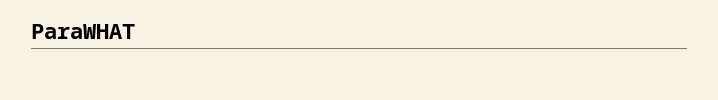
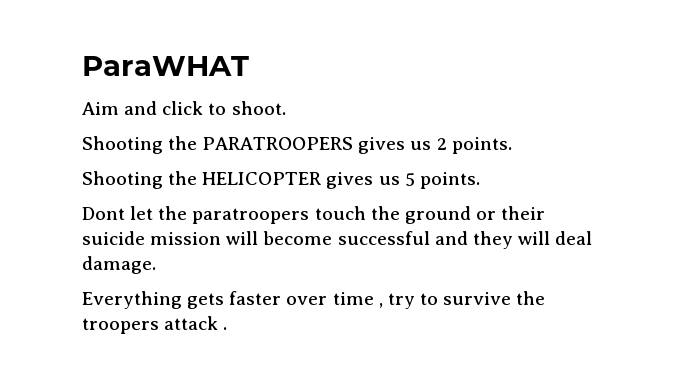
+ Aim and click to shoot.
+ Shooting the PARATROOPERS gives us 2 points.
+ Shooting the HELICOPTER gives us 5 points.
+ Dont let the paratroopers touch the ground or their suicide mission will become successful and they will deal damage.
+ Everything gets faster over time , try to survive the troopers attack .

